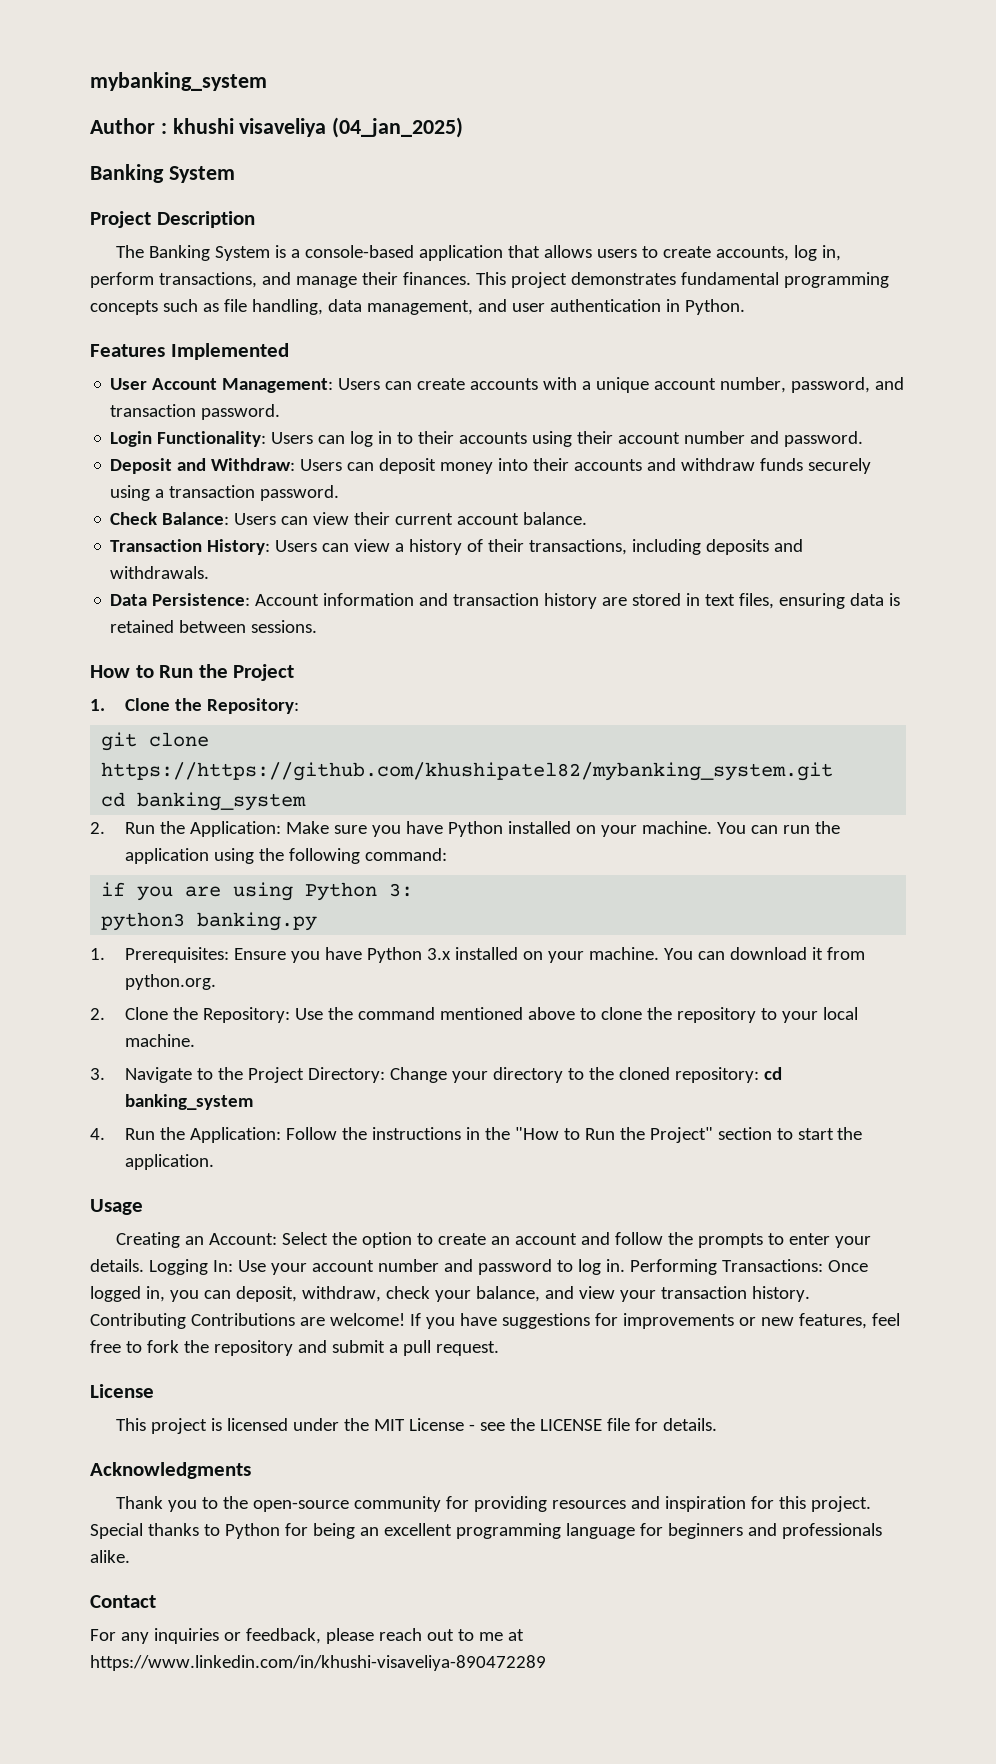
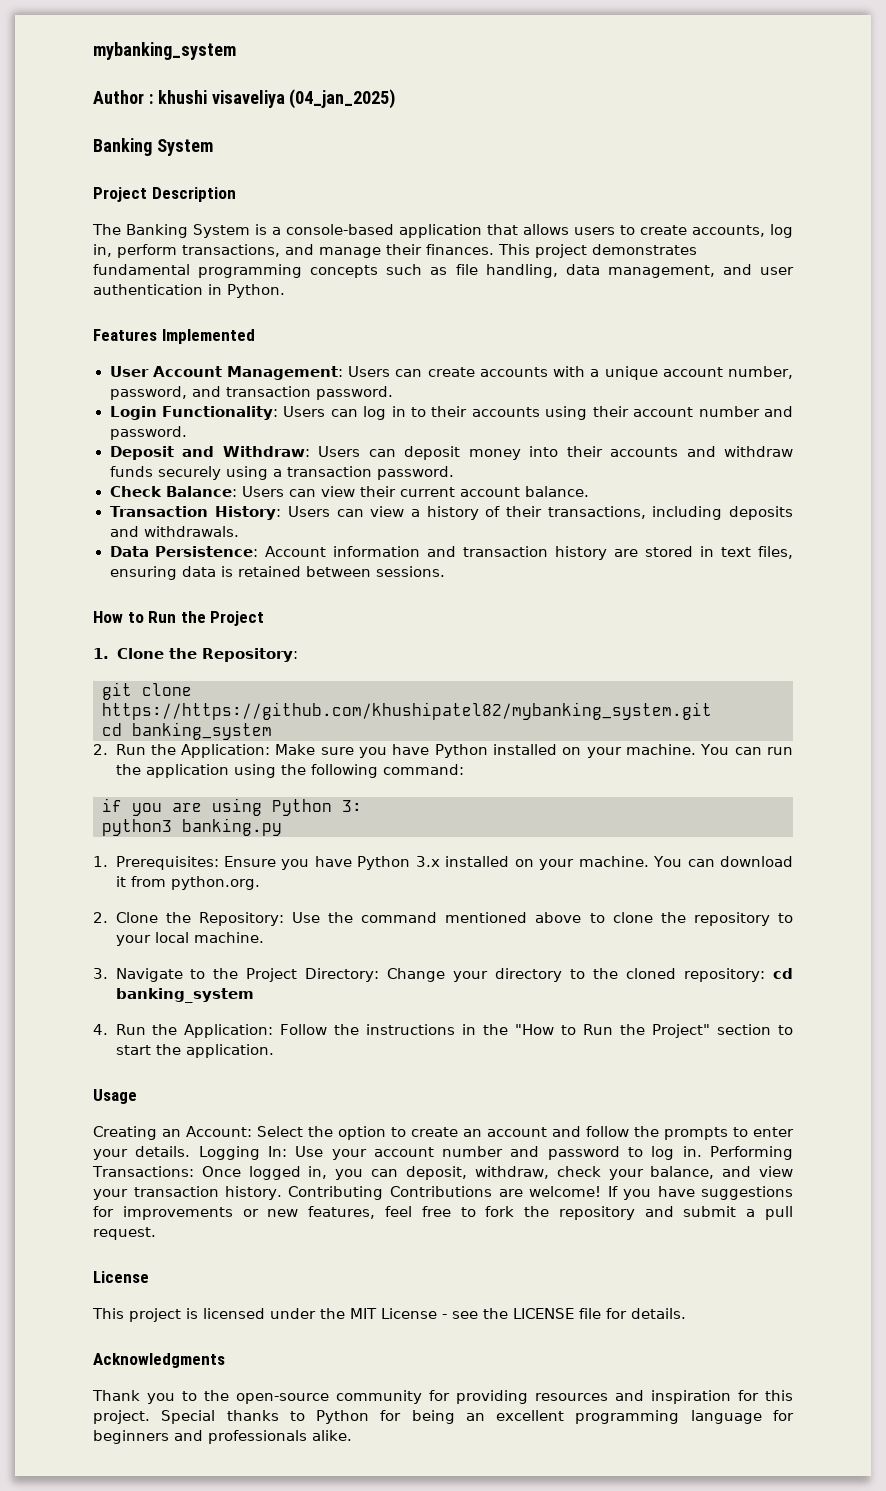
- Contact
- For any inquiries or feedback, please reach out to me at https://www.linkedin.com/in/khushi-visaveliya-890472289

